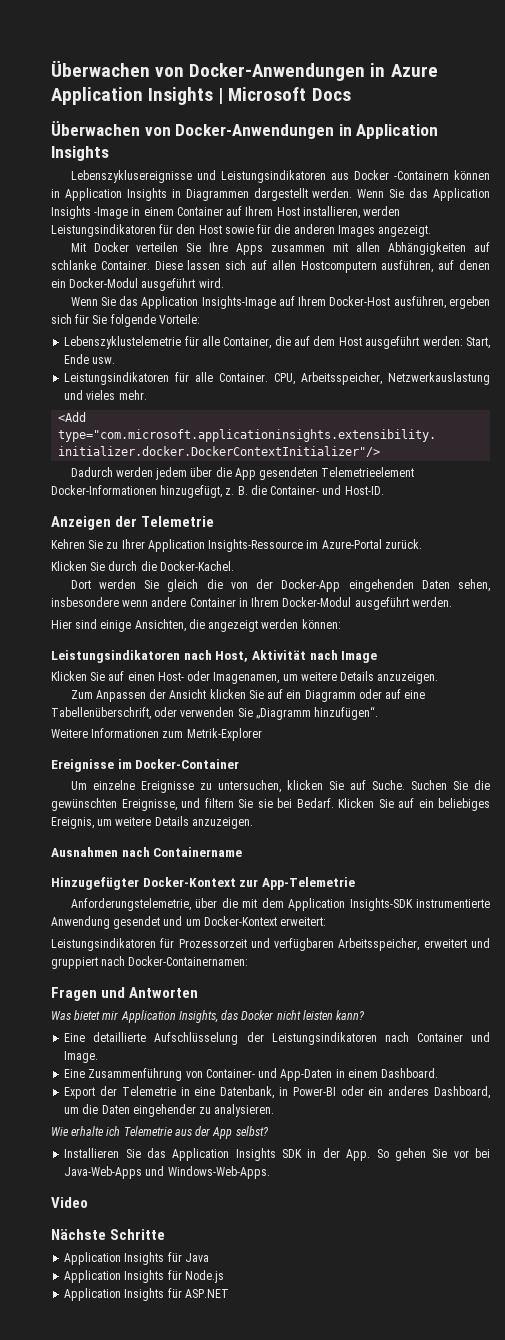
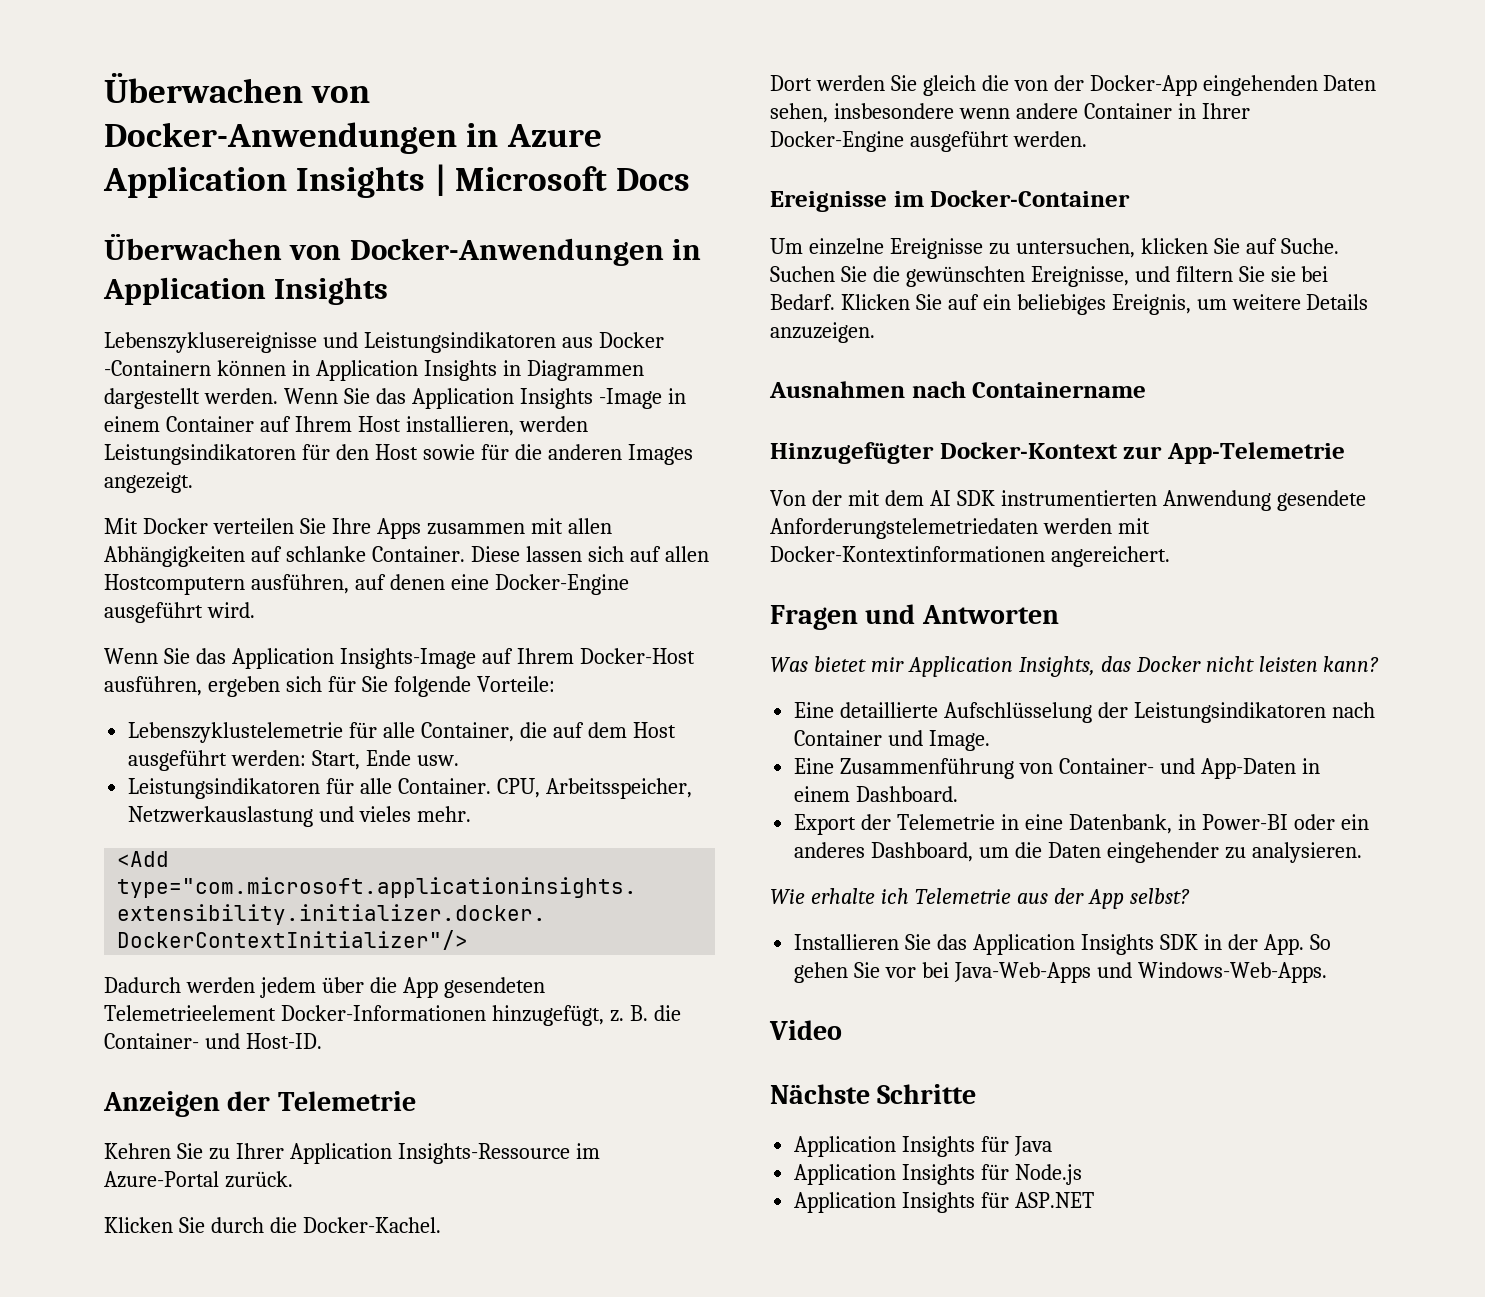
- Diese lassen sich auf allen Hostcomputern ausführen, auf denen ein Docker-Modul ausgeführt wird.
+ Diese lassen sich auf allen Hostcomputern ausführen, auf denen eine Docker-Engine ausgeführt wird.
- Dort werden Sie gleich die von der Docker-App eingehenden Daten sehen, insbesondere wenn andere Container in Ihrem Docker-Modul ausgeführt werden.
+ Dort werden Sie gleich die von der Docker-App eingehenden Daten sehen, insbesondere wenn andere Container in Ihrer Docker-Engine ausgeführt werden.
- Hier sind einige Ansichten, die angezeigt werden können:
- Leistungsindikatoren nach Host, Aktivität nach Image
- Klicken Sie auf einen Host- oder Imagenamen, um weitere Details anzuzeigen.
- Zum Anpassen der Ansicht klicken Sie auf ein Diagramm oder auf eine Tabellenüberschrift, oder verwenden Sie „Diagramm hinzufügen“.
- Weitere Informationen zum Metrik-Explorer
- Anforderungstelemetrie, über die mit dem Application Insights-SDK instrumentierte Anwendung gesendet und um Docker-Kontext erweitert:
- Leistungsindikatoren für Prozessorzeit und verfügbaren Arbeitsspeicher, erweitert und gruppiert nach Docker-Containernamen:
+ Von der mit dem AI SDK instrumentierten Anwendung gesendete Anforderungstelemetriedaten werden mit Docker-Kontextinformationen angereichert.

